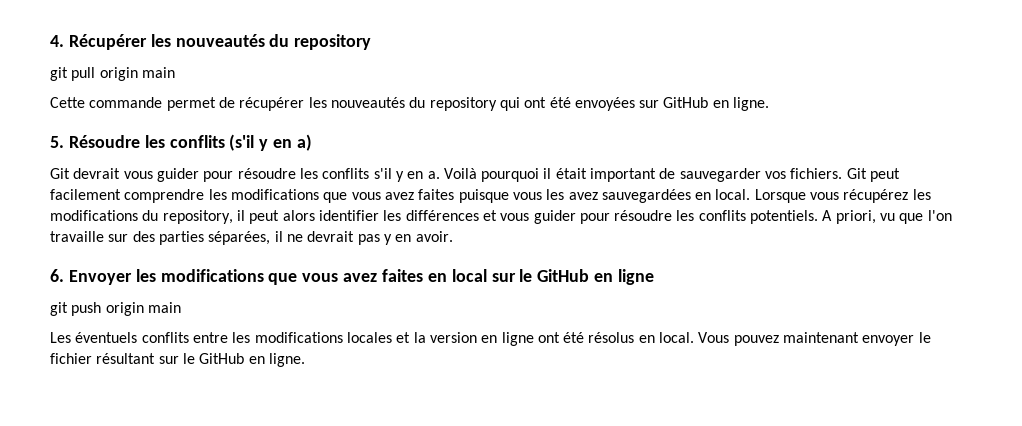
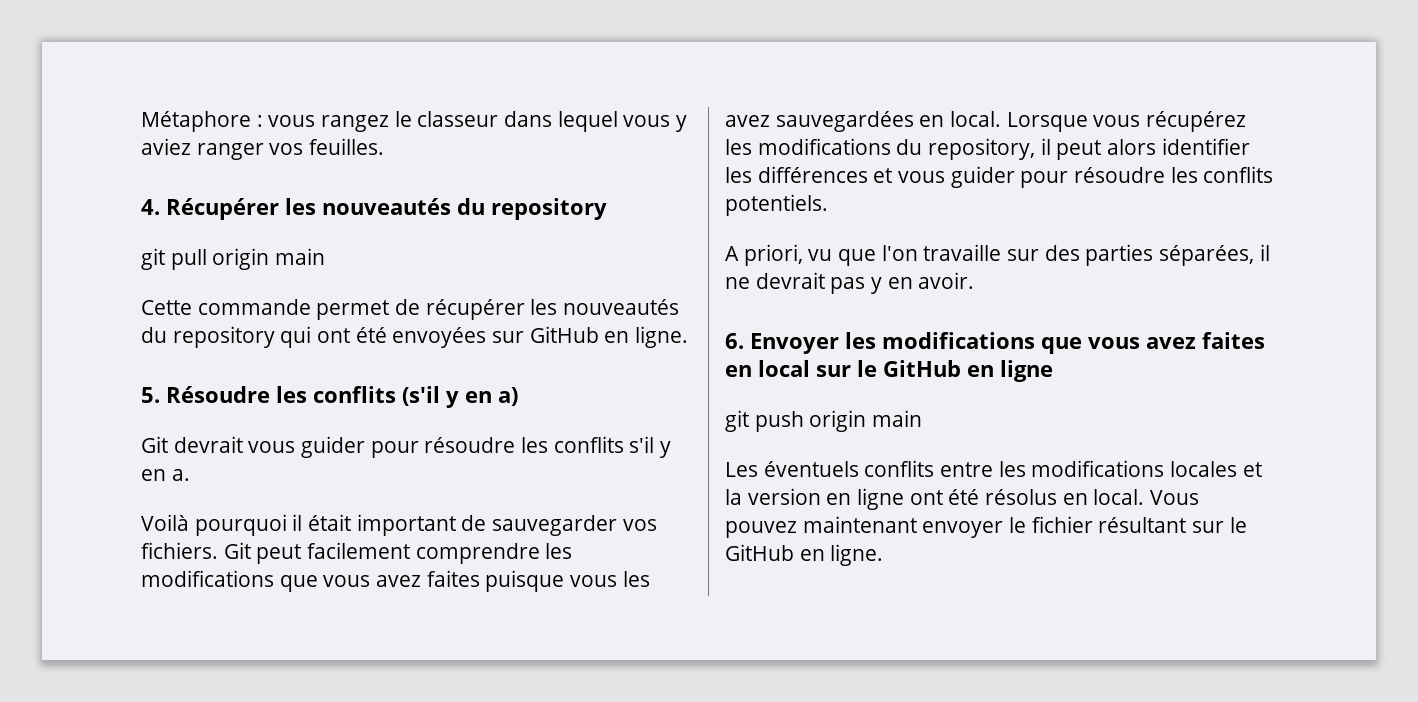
+ Métaphore : vous rangez le classeur dans lequel vous y aviez ranger vos feuilles.
- Git devrait vous guider pour résoudre les conflits s'il y en a. Voilà pourquoi il était important de sauvegarder vos fichiers.
+ Git devrait vous guider pour résoudre les conflits s'il y en a.
+ Voilà pourquoi il était important de sauvegarder vos fichiers.
- Lorsque vous récupérez les modifications du repository, il peut alors identifier les différences et vous guider pour résoudre les conflits potentiels. A priori, vu que l'on travaille sur des parties séparées, il ne devrait pas y en avoir.
+ Lorsque vous récupérez les modifications du repository, il peut alors identifier les différences et vous guider pour résoudre les conflits potentiels.
+ A priori, vu que l'on travaille sur des parties séparées, il ne devrait pas y en avoir.

